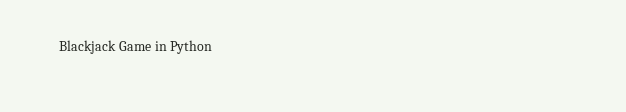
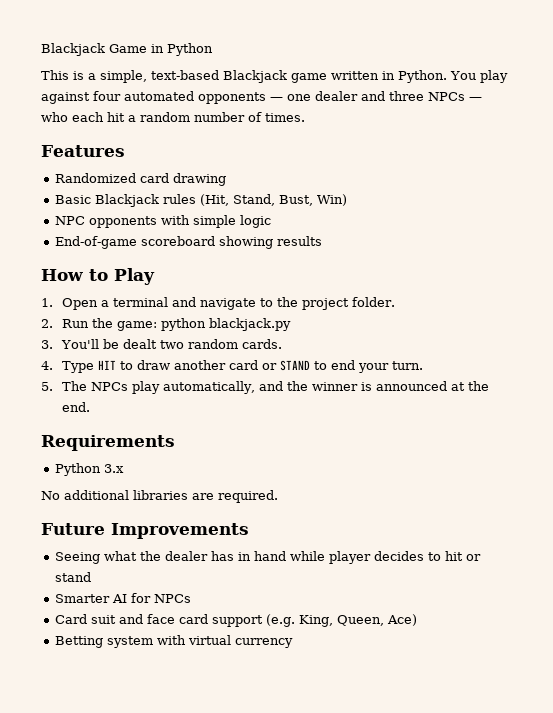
+ This is a simple, text-based Blackjack game written in Python. You play against four automated opponents — one dealer and three NPCs — who each hit a random number of times.
+ Features
+ Randomized card drawing
+ Basic Blackjack rules (Hit, Stand, Bust, Win)
+ NPC opponents with simple logic
+ End-of-game scoreboard showing results
+ How to Play
+ 1. Open a terminal and navigate to the project folder.
+ 2. Run the game: python blackjack.py
+ 3. You'll be dealt two random cards.
+ 4. Type HIT to draw another card or STAND to end your turn.
+ 5. The NPCs play automatically, and the winner is announced at the end.
+ Requirements
+ Python 3.x
+ No additional libraries are required.
+ Future Improvements
+ Seeing what the dealer has in hand while player decides to hit or stand
+ Smarter AI for NPCs
+ Card suit and face card support (e.g. King, Queen, Ace)
+ Betting system with virtual currency

